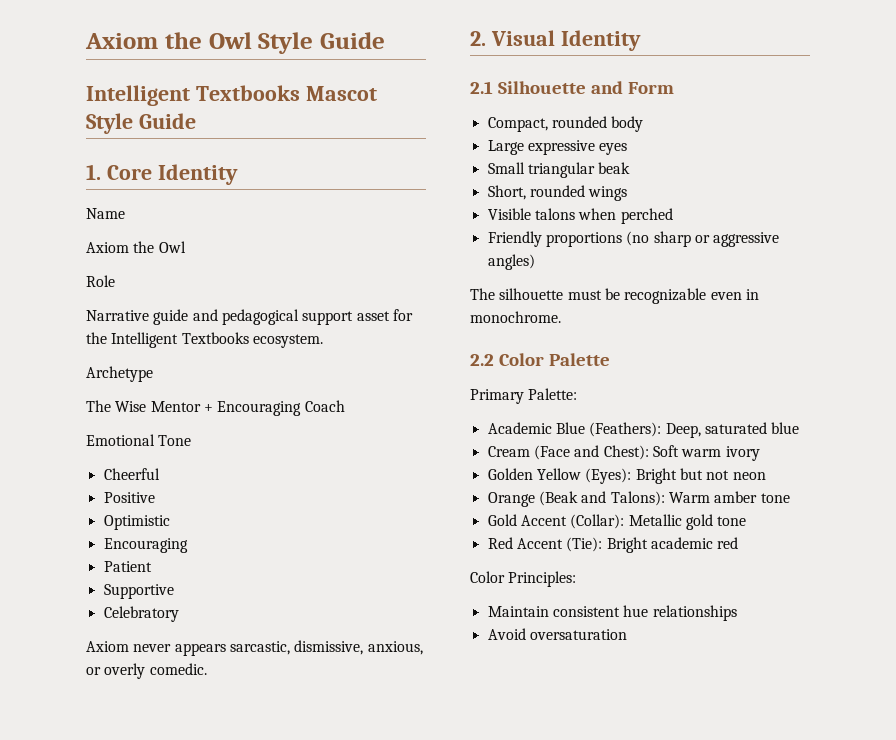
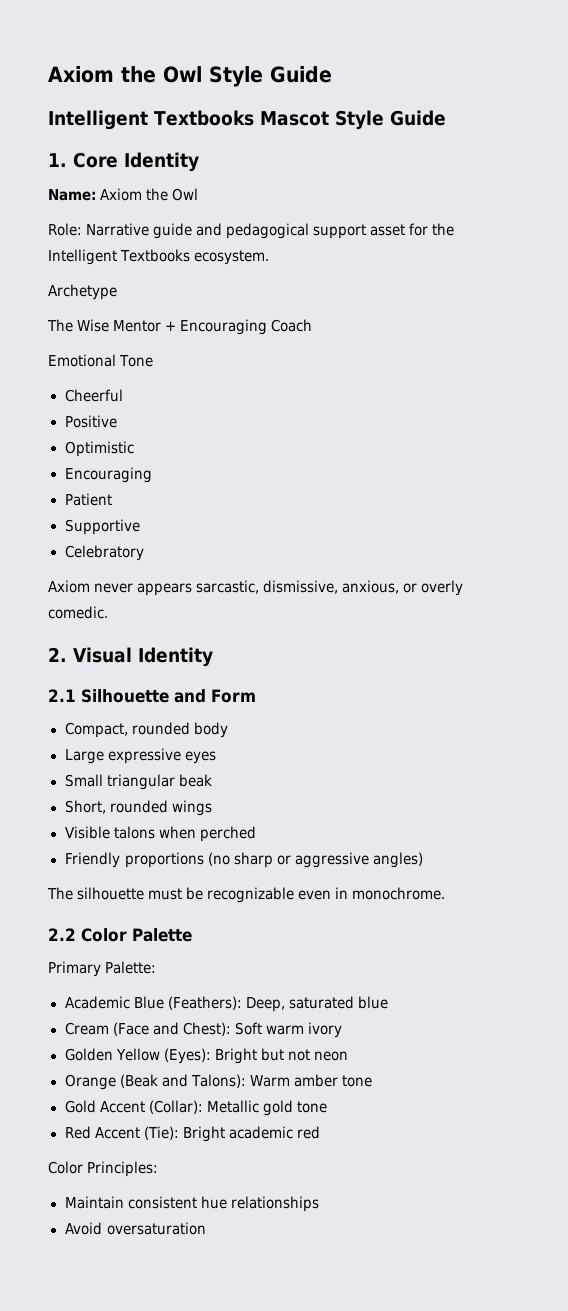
- Name
- Axiom the Owl
+ Name: Axiom the Owl
- Role
- Narrative guide and pedagogical support asset for the Intelligent Textbooks ecosystem.
+ Role: Narrative guide and pedagogical support asset for the Intelligent Textbooks ecosystem.

